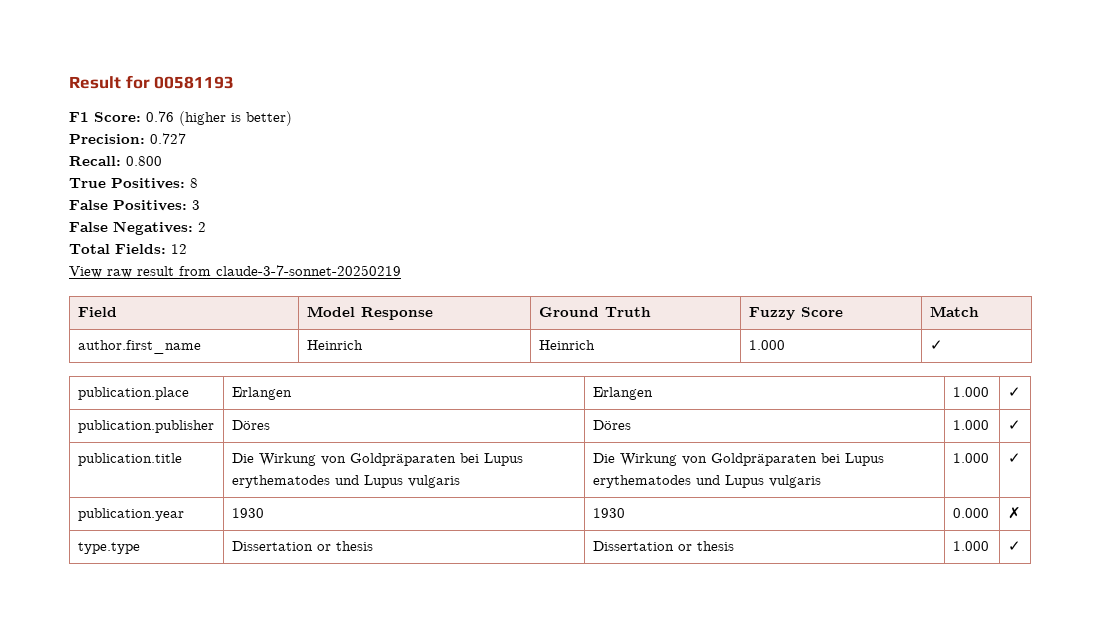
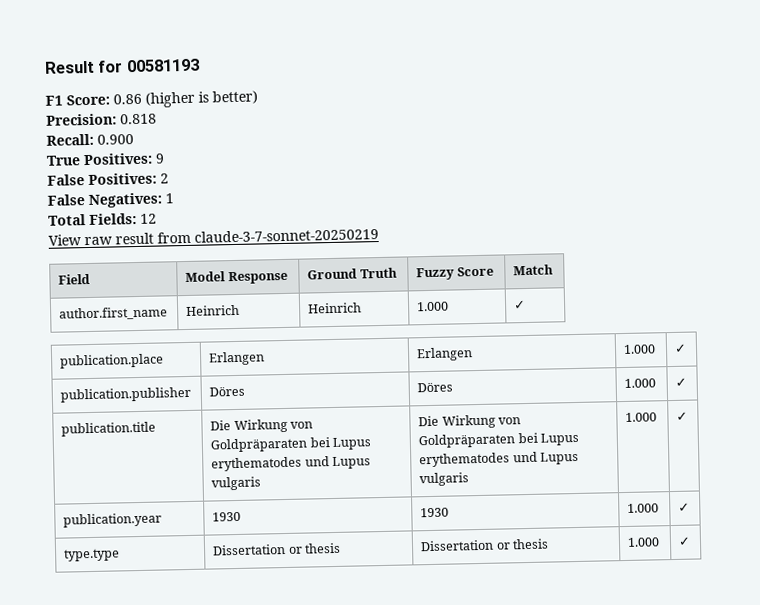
- F1 Score: 0.76 (higher is better)
+ F1 Score: 0.86 (higher is better)
- Precision: 0.727
+ Precision: 0.818
- Recall: 0.800
+ Recall: 0.900
- True Positives: 8
+ True Positives: 9
- False Positives: 3
+ False Positives: 2
- False Negatives: 2
+ False Negatives: 1
- publication.year | 1930 | 1930 | 0.000 | ✗
+ publication.year | 1930 | 1930 | 1.000 | ✓

